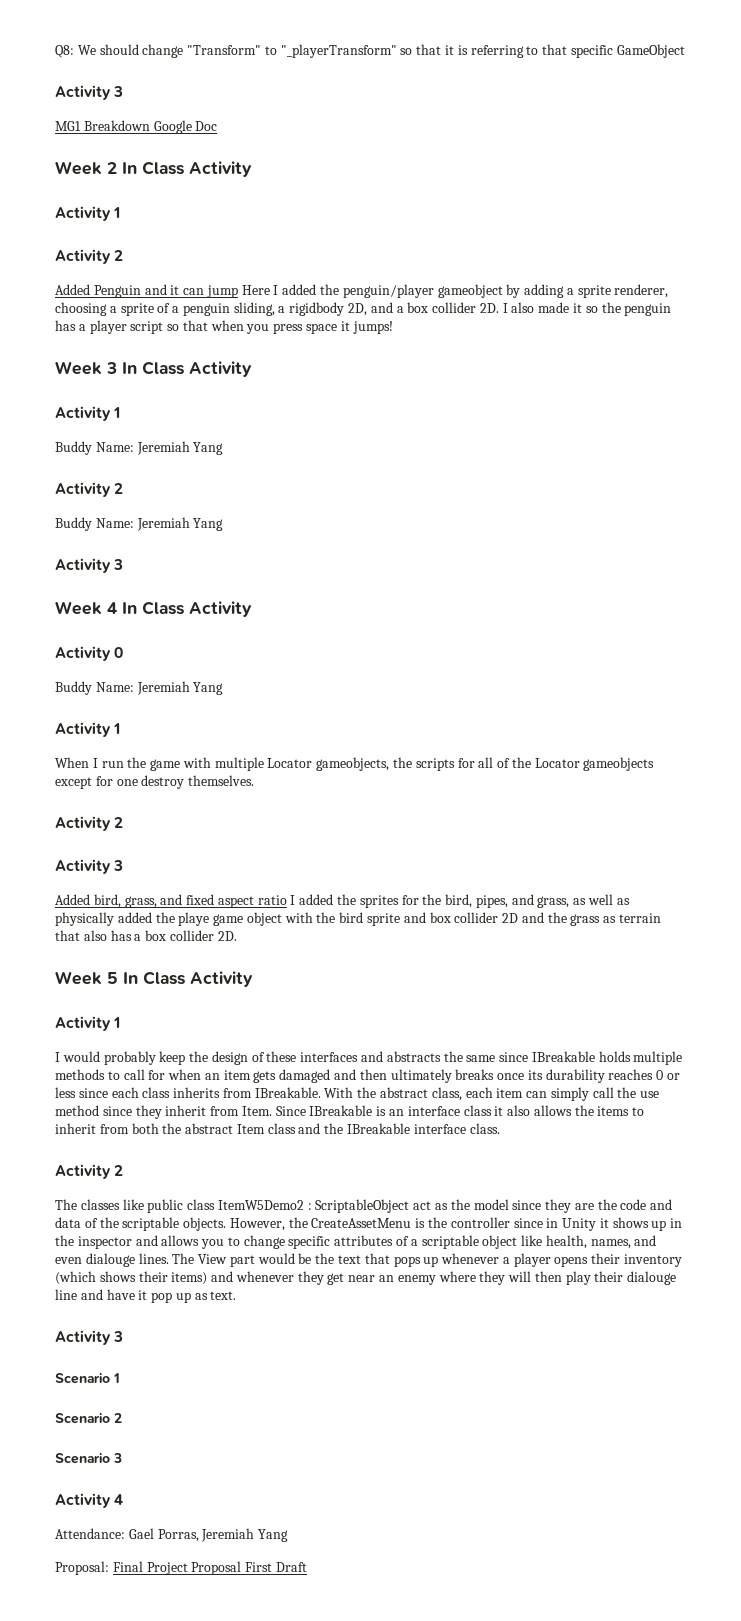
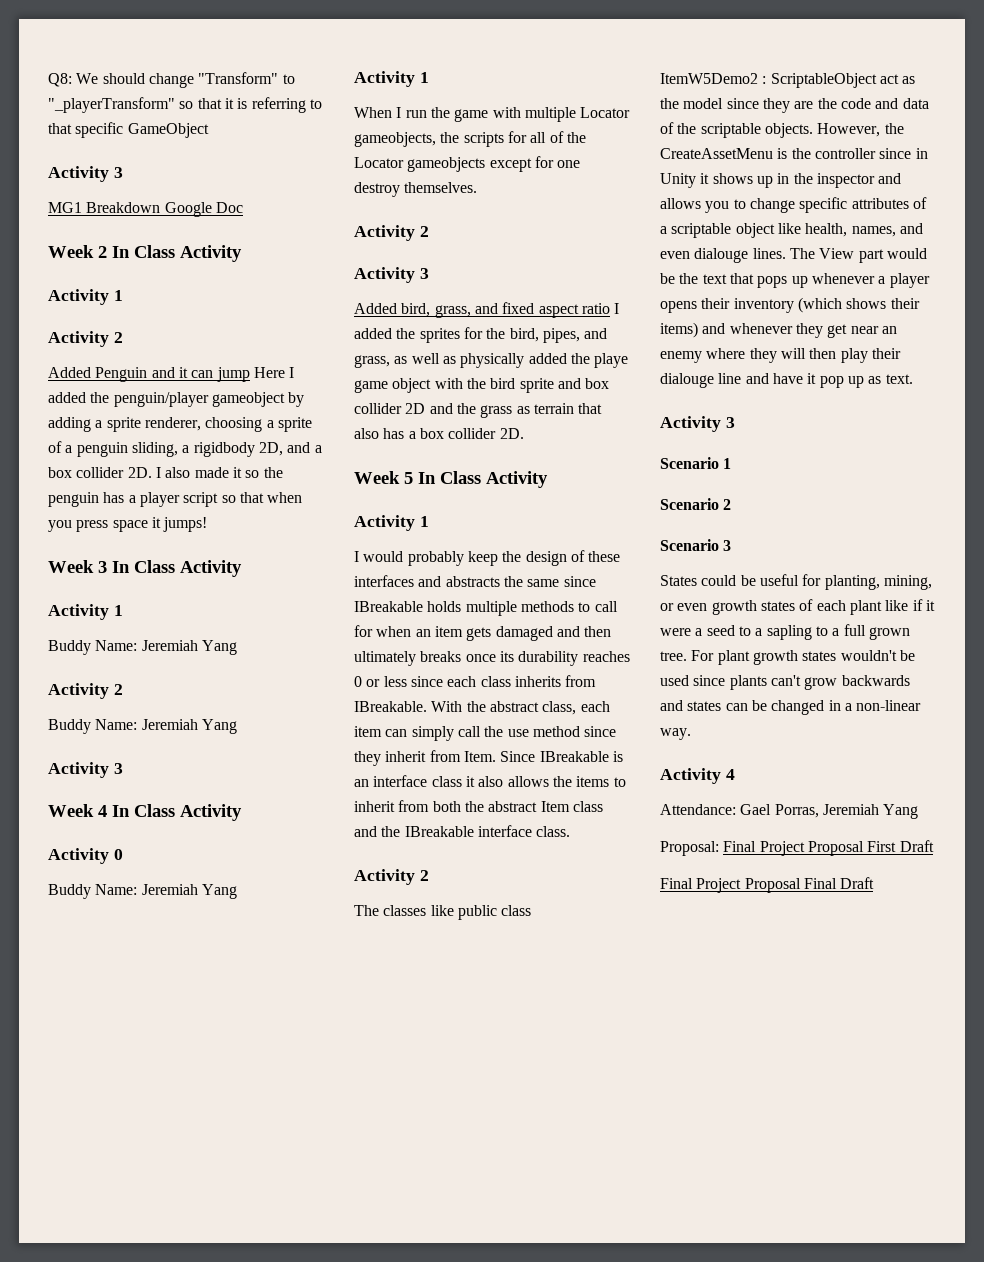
+ States could be useful for planting, mining, or even growth states of each plant like if it were a seed to a sapling to a full grown tree. For plant growth states wouldn't be used since plants can't grow backwards and states can be changed in a non-linear way.
+ Final Project Proposal Final Draft

